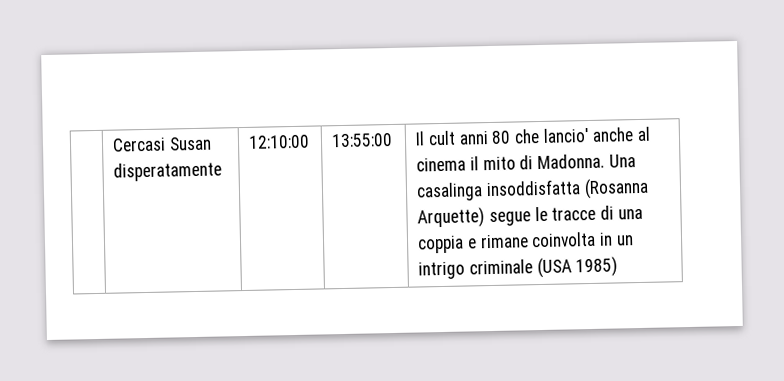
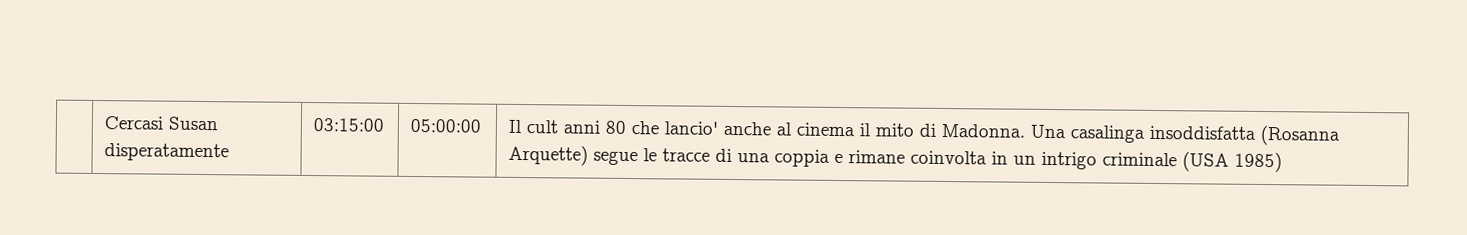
- | Cercasi Susan disperatamente | 12:10:00 | 13:55:00 | Il cult anni 80 che lancio' anche al cinema il mito di Madonna. Una casalinga insoddisfatta (Rosanna Arquette) segue le tracce di una coppia e rimane coinvolta in un intrigo criminale (USA 1985)
+ | Cercasi Susan disperatamente | 03:15:00 | 05:00:00 | Il cult anni 80 che lancio' anche al cinema il mito di Madonna. Una casalinga insoddisfatta (Rosanna Arquette) segue le tracce di una coppia e rimane coinvolta in un intrigo criminale (USA 1985)

